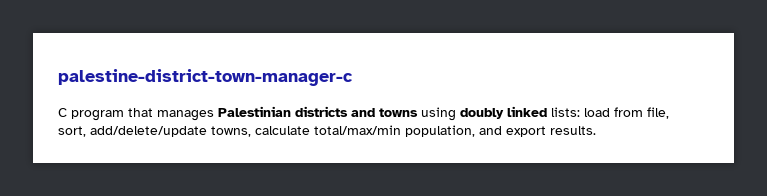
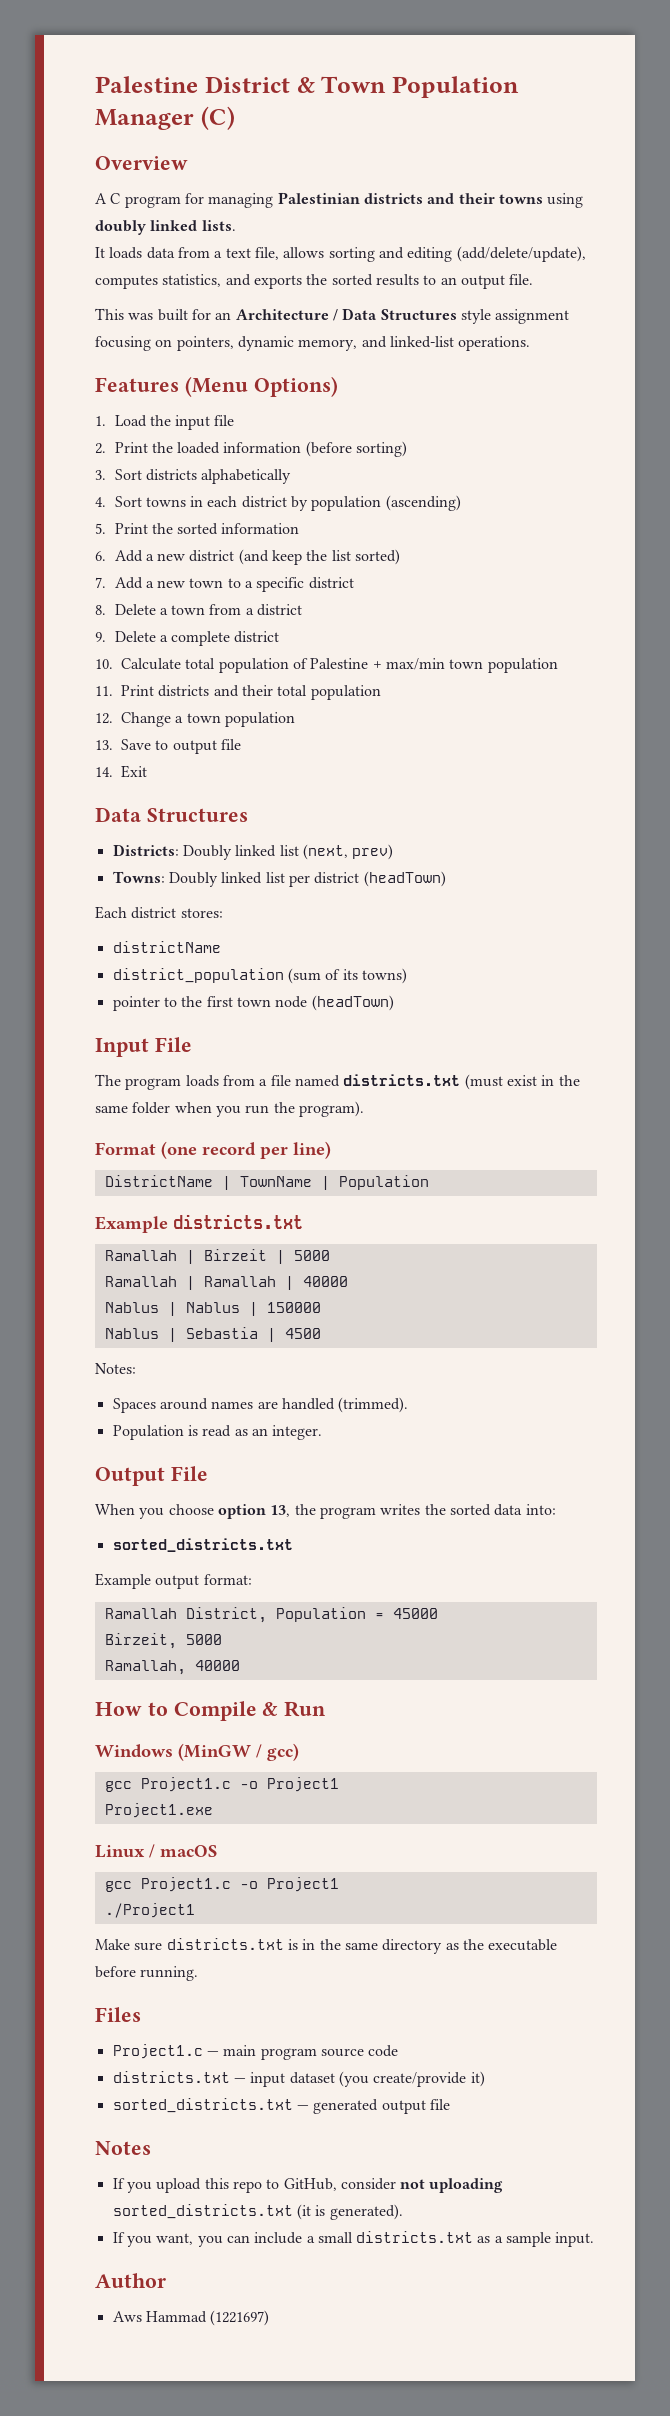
- palestine-district-town-manager-c
- C program that manages Palestinian districts and towns using doubly linked lists: load from file, sort, add/delete/update towns, calculate total/max/min population, and export results.
+ Palestine District & Town Population Manager (C)
+ Overview
+ A C program for managing Palestinian districts and their towns using doubly linked lists.
+ It loads data from a text file, allows sorting and editing (add/delete/update), computes statistics, and exports the sorted results to an output file.
+ This was built for an Architecture / Data Structures style assignment focusing on pointers, dynamic memory, and linked-list operations.
+ Features (Menu Options)
+ 1. Load the input file
+ 2. Print the loaded information (before sorting)
+ 3. Sort districts alphabetically
+ 4. Sort towns in each district by population (ascending)
+ 5. Print the sorted information
+ 6. Add a new district (and keep the list sorted)
+ 7. Add a new town to a specific district
+ 8. Delete a town from a district
+ 9. Delete a complete district
+ 10. Calculate total population of Palestine + max/min town population
+ 11. Print districts and their total population
+ 12. Change a town population
+ 13. Save to output file
+ 14. Exit
+ Data Structures
+ Districts: Doubly linked list (next, prev)
+ Towns: Doubly linked list per district (headTown)
+ Each district stores:
+ districtName
+ district_population (sum of its towns)
+ pointer to the first town node (headTown)
+ Input File
+ The program loads from a file named districts.txt (must exist in the same folder when you run the program).
+ Format (one record per line)
+ DistrictName | TownName | Population
+ Example districts.txt
+ Ramallah | Birzeit | 5000
+ Ramallah | Ramallah | 40000
+ Nablus | Nablus | 150000
+ Nablus | Sebastia | 4500
+ Notes:
+ Spaces around names are handled (trimmed).
+ Population is read as an integer.
+ Output File
+ When you choose option 13, the program writes the sorted data into:
+ sorted_districts.txt
+ Example output format:
+ Ramallah District, Population = 45000
+ Birzeit, 5000
+ Ramallah, 40000
+ How to Compile & Run
+ Windows (MinGW / gcc)
+ gcc Project1.c -o Project1
+ Project1.exe
+ Linux / macOS
+ gcc Project1.c -o Project1
+ ./Project1
+ Make sure districts.txt is in the same directory as the executable before running.
+ Files
+ Project1.c — main program source code
+ districts.txt — input dataset (you create/provide it)
+ sorted_districts.txt — generated output file
+ Notes
+ If you upload this repo to GitHub, consider not uploading sorted_districts.txt (it is generated).
+ If you want, you can include a small districts.txt as a sample input.
+ Author
+ Aws Hammad (1221697)

